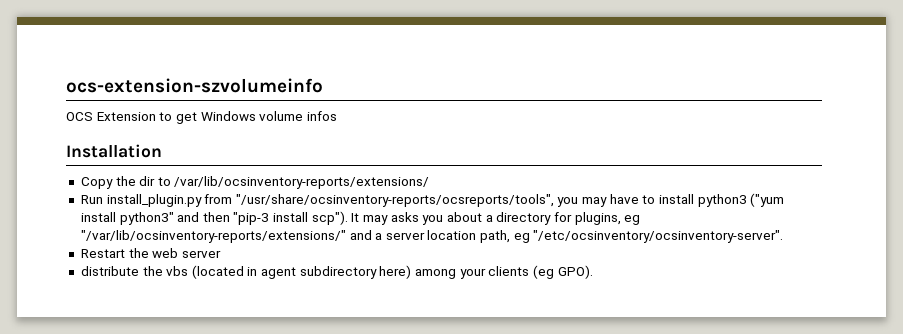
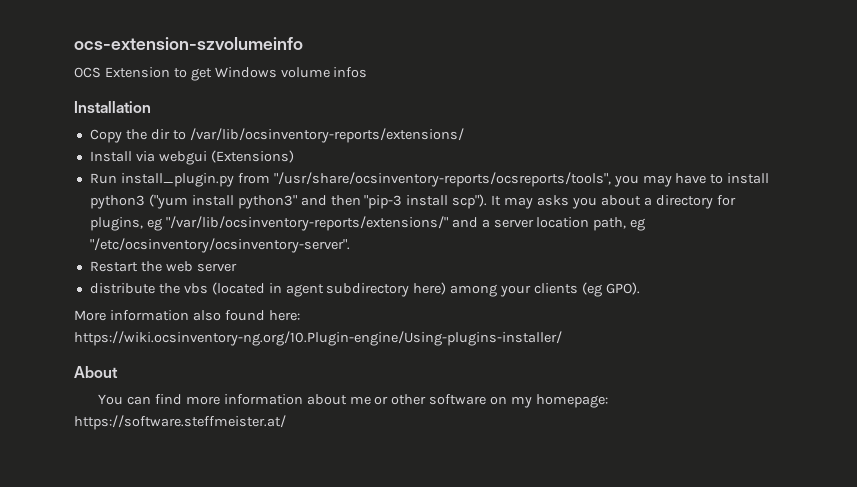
+ Install via webgui (Extensions)
+ More information also found here: https://wiki.ocsinventory-ng.org/10.Plugin-engine/Using-plugins-installer/
+ About
+ You can find more information about me or other software on my homepage: https://software.steffmeister.at/

